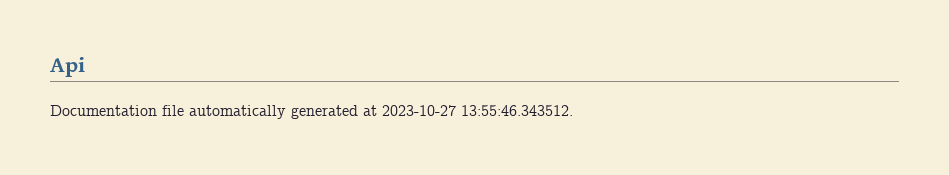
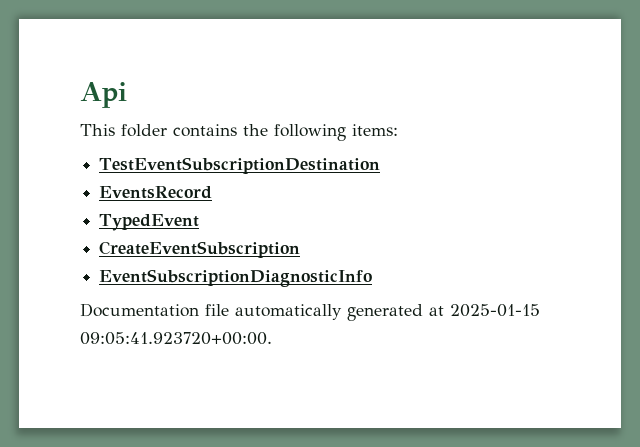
+ This folder contains the following items:
+ TestEventSubscriptionDestination
+ EventsRecord
+ TypedEvent
+ CreateEventSubscription
+ EventSubscriptionDiagnosticInfo
- Documentation file automatically generated at 2023-10-27 13:55:46.343512.
+ Documentation file automatically generated at 2025-01-15 09:05:41.923720+00:00.

